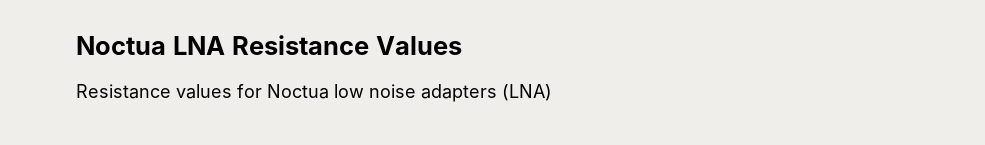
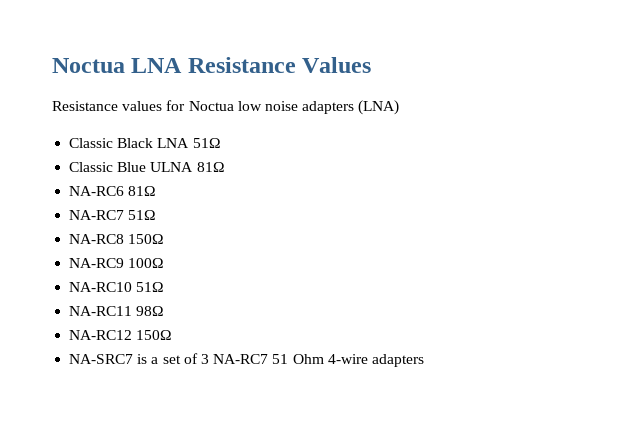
+ Classic Black LNA 51Ω
+ Classic Blue ULNA 81Ω
+ NA-RC6 81Ω
+ NA-RC7 51Ω
+ NA-RC8 150Ω
+ NA-RC9 100Ω
+ NA-RC10 51Ω
+ NA-RC11 98Ω
+ NA-RC12 150Ω
+ NA-SRC7 is a set of 3 NA-RC7 51 Ohm 4-wire adapters

